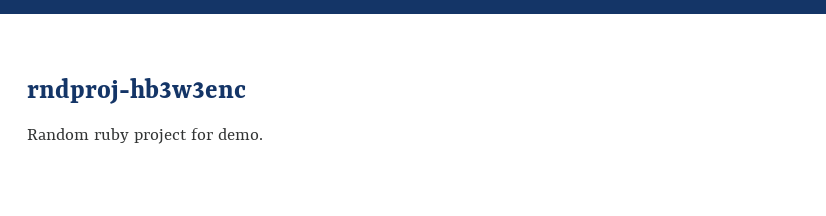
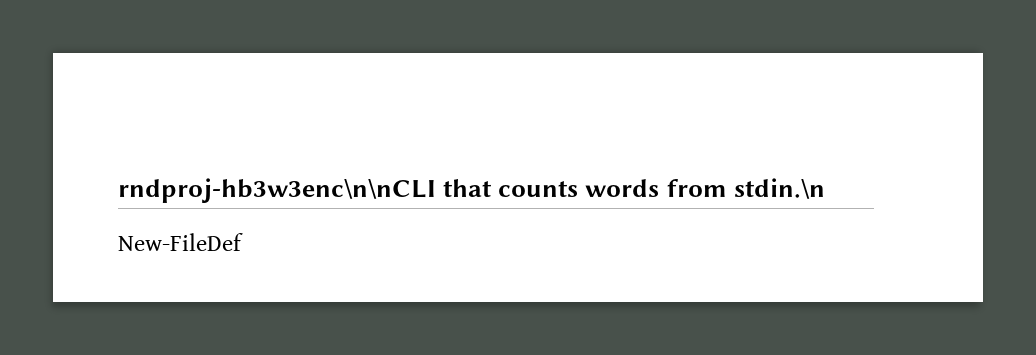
- rndproj-hb3w3enc
- Random ruby project for demo.
+ rndproj-hb3w3enc\n\nCLI that counts words from stdin.\n
+ New-FileDef

